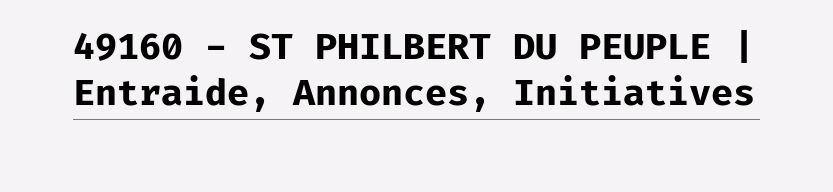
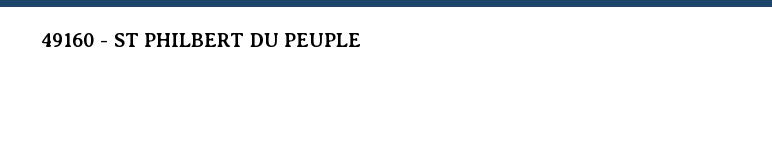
- 49160 - ST PHILBERT DU PEUPLE | Entraide, Annonces, Initiatives
+ 49160 - ST PHILBERT DU PEUPLE

